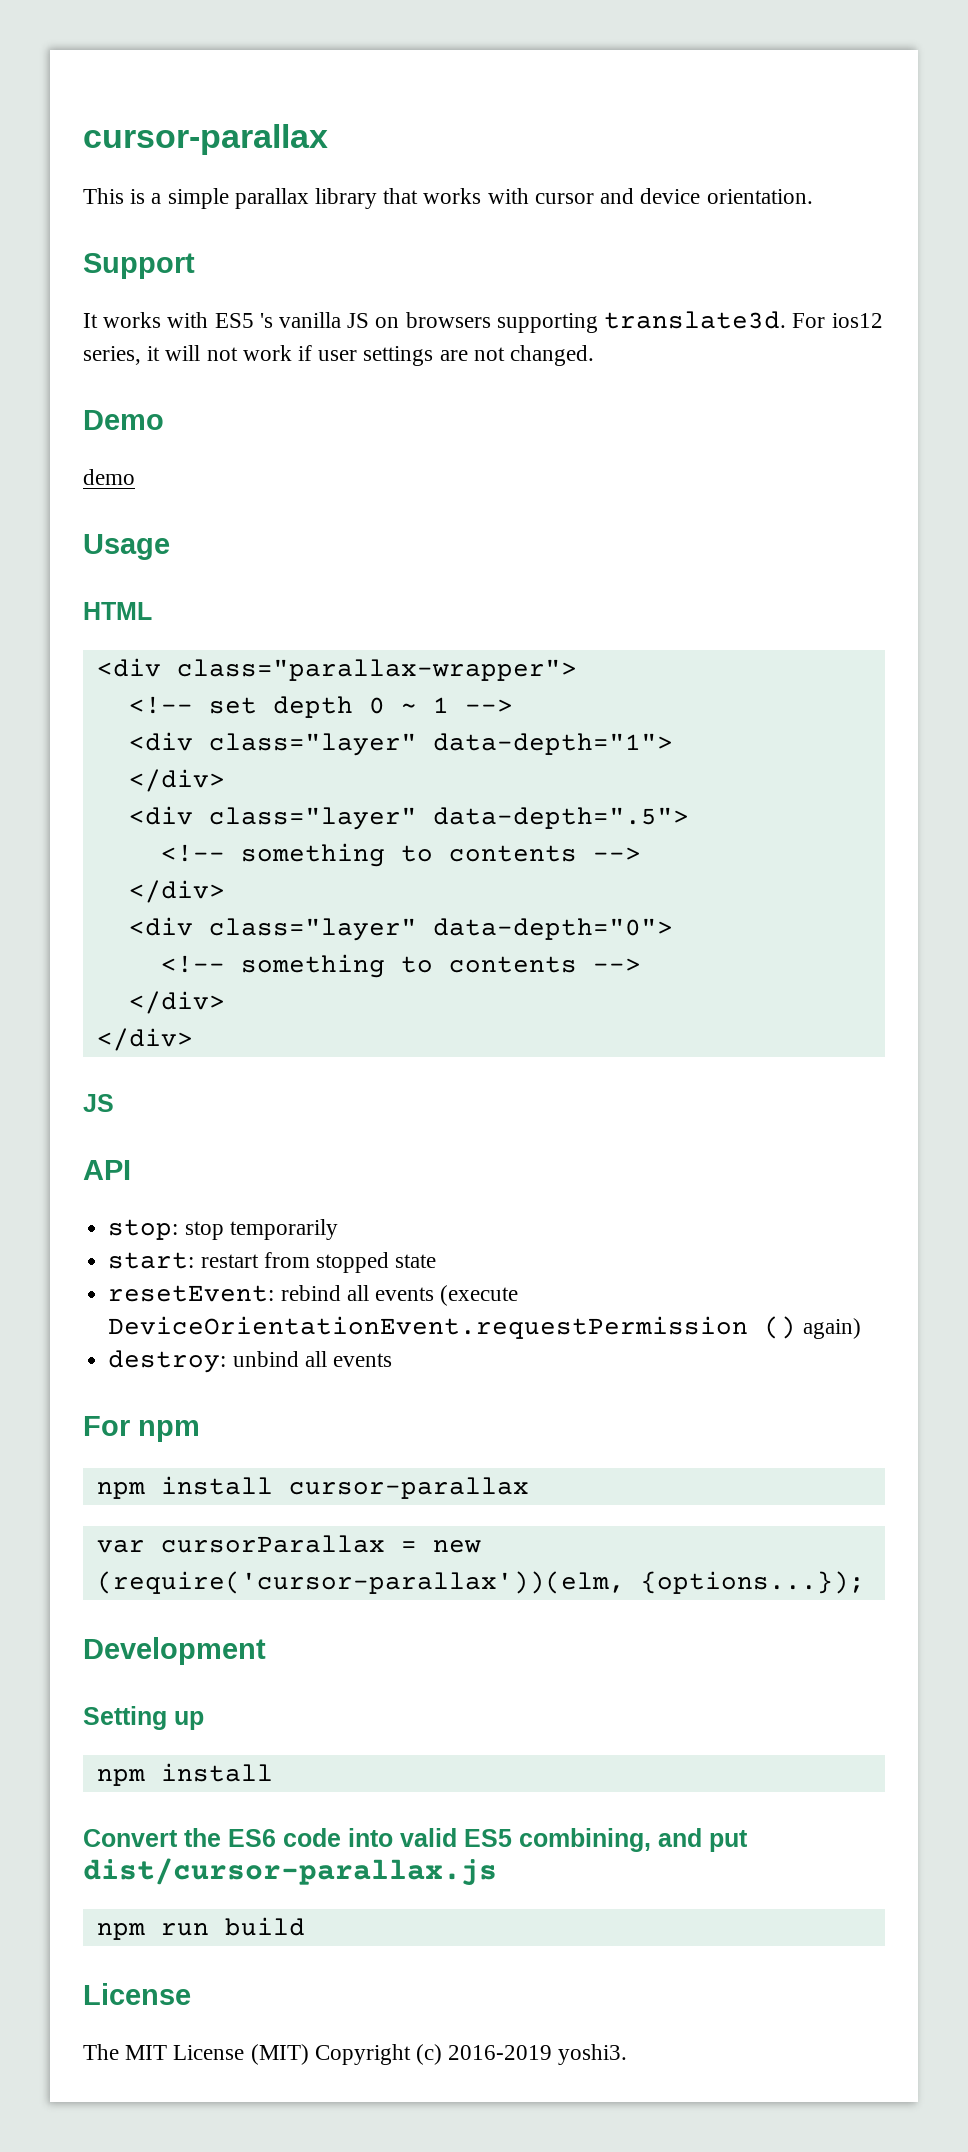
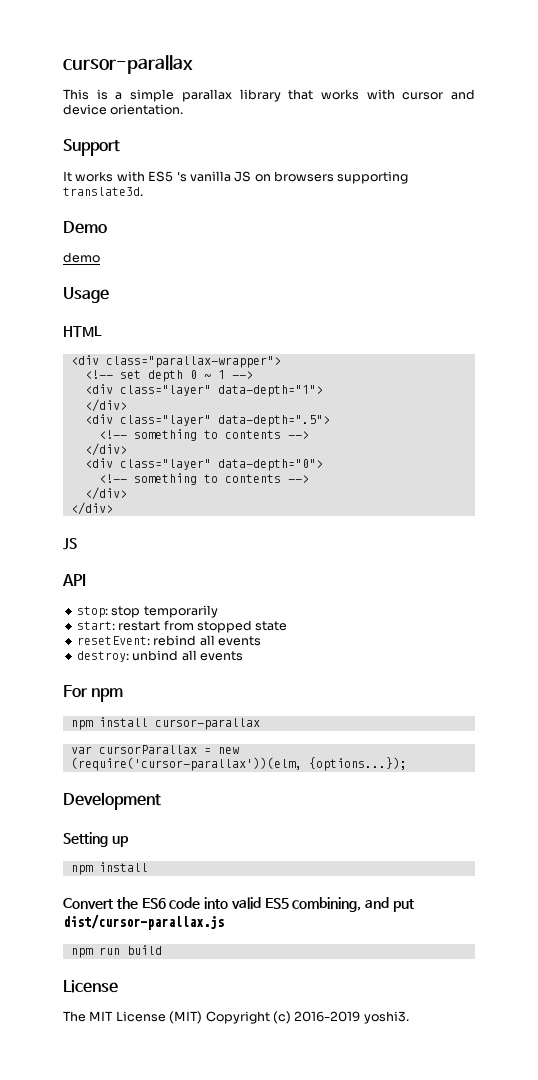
- For ios12 series, it will not work if user settings are not changed.
- resetEvent: rebind all events (execute DeviceOrientationEvent.requestPermission () again)
+ resetEvent: rebind all events

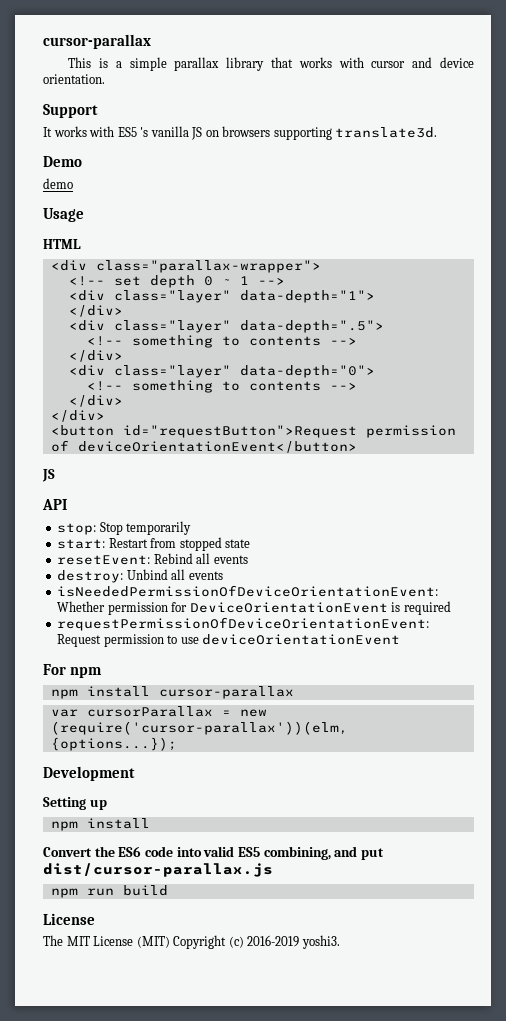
+ <button id="requestButton">Request permission of deviceOrientationEvent</button>
- stop: stop temporarily
+ stop: Stop temporarily
- start: restart from stopped state
+ start: Restart from stopped state
- resetEvent: rebind all events
+ resetEvent: Rebind all events
- destroy: unbind all events
+ destroy: Unbind all events
+ isNeededPermissionOfDeviceOrientationEvent: Whether permission for DeviceOrientationEvent is required
+ requestPermissionOfDeviceOrientationEvent: Request permission to use deviceOrientationEvent

